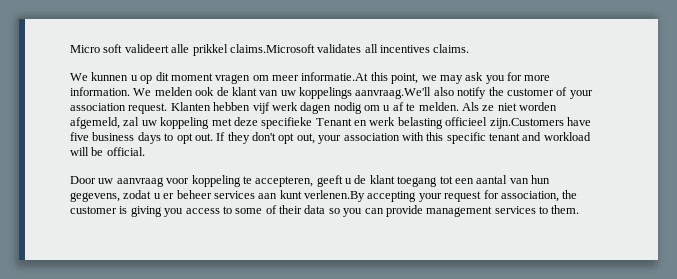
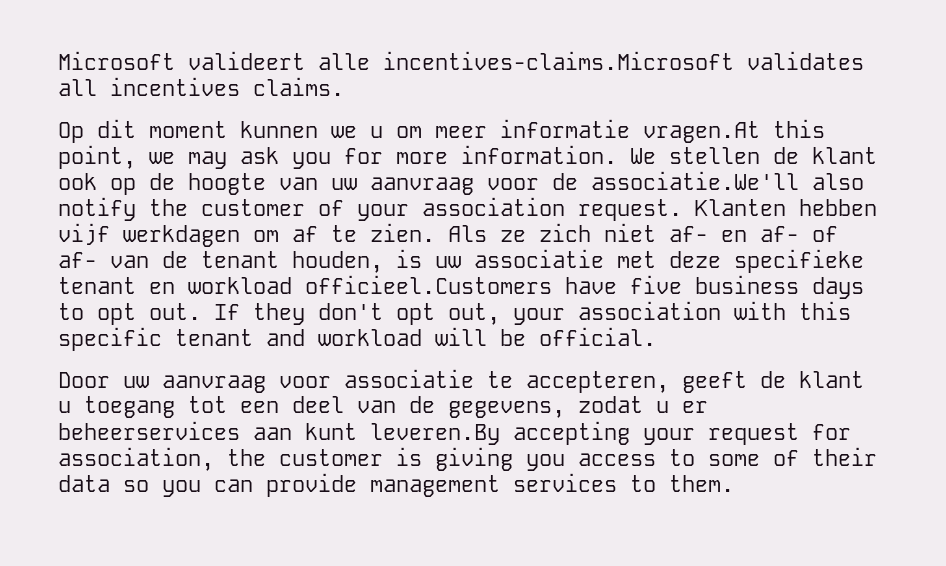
- Micro soft valideert alle prikkel claims.Microsoft validates all incentives claims.
- We kunnen u op dit moment vragen om meer informatie.At this point, we may ask you for more information.
+ Microsoft valideert alle incentives-claims.Microsoft validates all incentives claims.
+ Op dit moment kunnen we u om meer informatie vragen.At this point, we may ask you for more information.
- We melden ook de klant van uw koppelings aanvraag.We'll also notify the customer of your association request.
+ We stellen de klant ook op de hoogte van uw aanvraag voor de associatie.We'll also notify the customer of your association request.
- Klanten hebben vijf werk dagen nodig om u af te melden.
+ Klanten hebben vijf werkdagen om af te zien.
- Als ze niet worden afgemeld, zal uw koppeling met deze specifieke Tenant en werk belasting officieel zijn.Customers have five business days to opt out.
+ Als ze zich niet af- en af- of af- van de tenant houden, is uw associatie met deze specifieke tenant en workload officieel.Customers have five business days to opt out.
- Door uw aanvraag voor koppeling te accepteren, geeft u de klant toegang tot een aantal van hun gegevens, zodat u er beheer services aan kunt verlenen.By accepting your request for association, the customer is giving you access to some of their data so you can provide management services to them.
+ Door uw aanvraag voor associatie te accepteren, geeft de klant u toegang tot een deel van de gegevens, zodat u er beheerservices aan kunt leveren.By accepting your request for association, the customer is giving you access to some of their data so you can provide management services to them.

